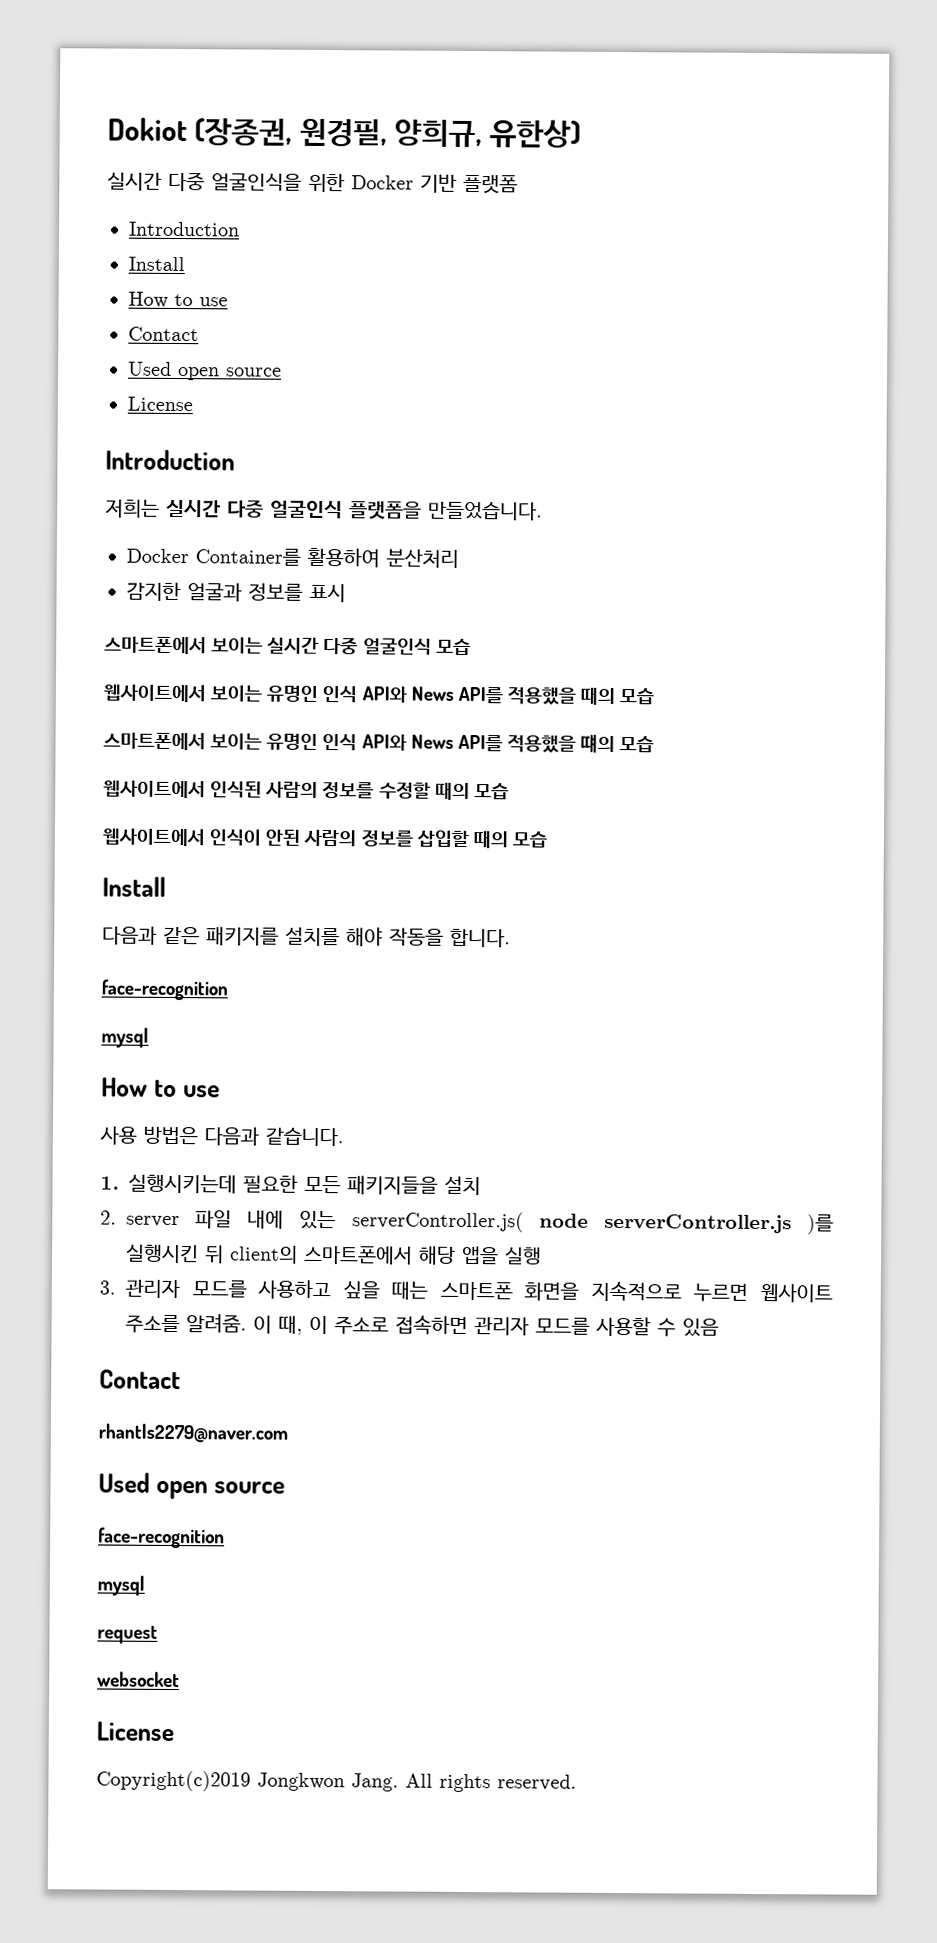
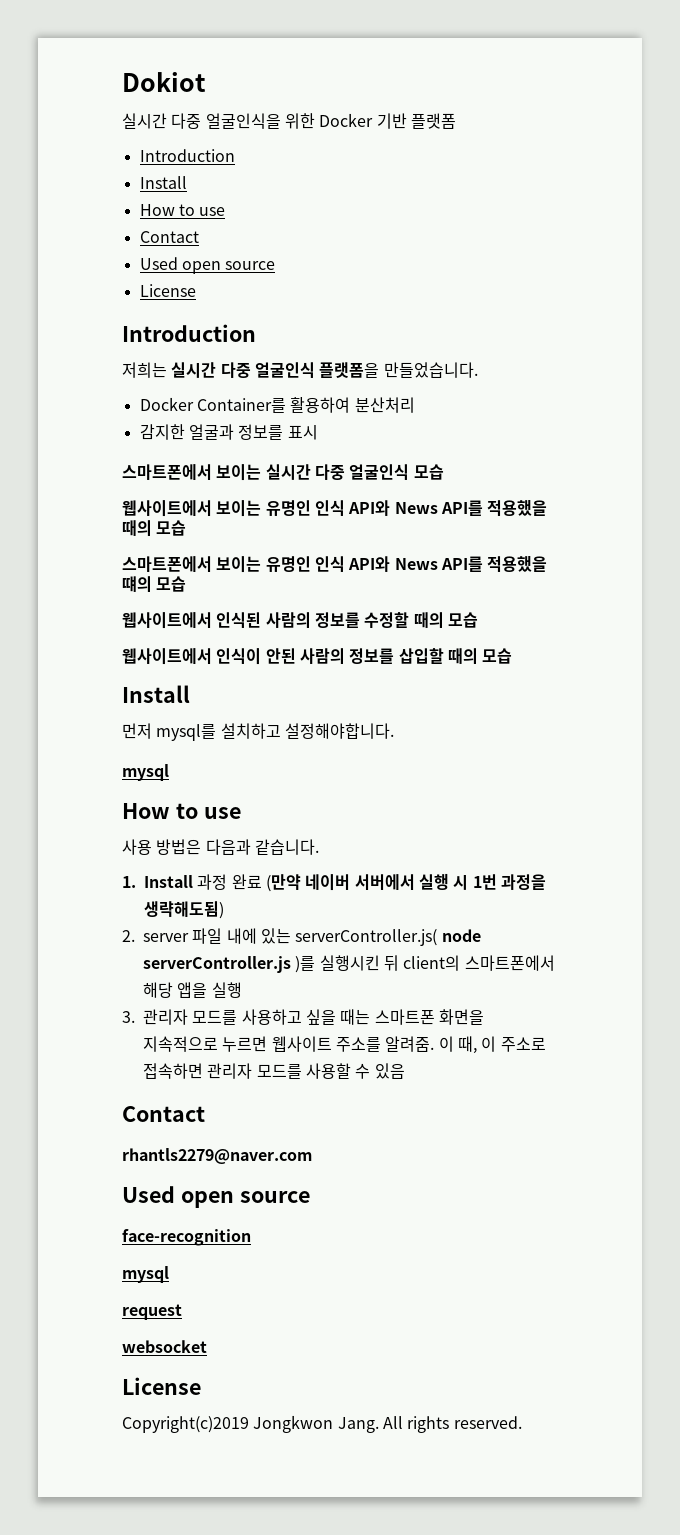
- Dokiot (장종권, 원경필, 양희규, 유한상)
+ Dokiot
- 다음과 같은 패키지를 설치를 해야 작동을 합니다.
- face-recognition
+ 먼저 mysql를 설치하고 설정해야합니다.
- 1. 실행시키는데 필요한 모든 패키지들을 설치
+ 1. Install 과정 완료 (만약 네이버 서버에서 실행 시 1번 과정을 생략해도됨)

